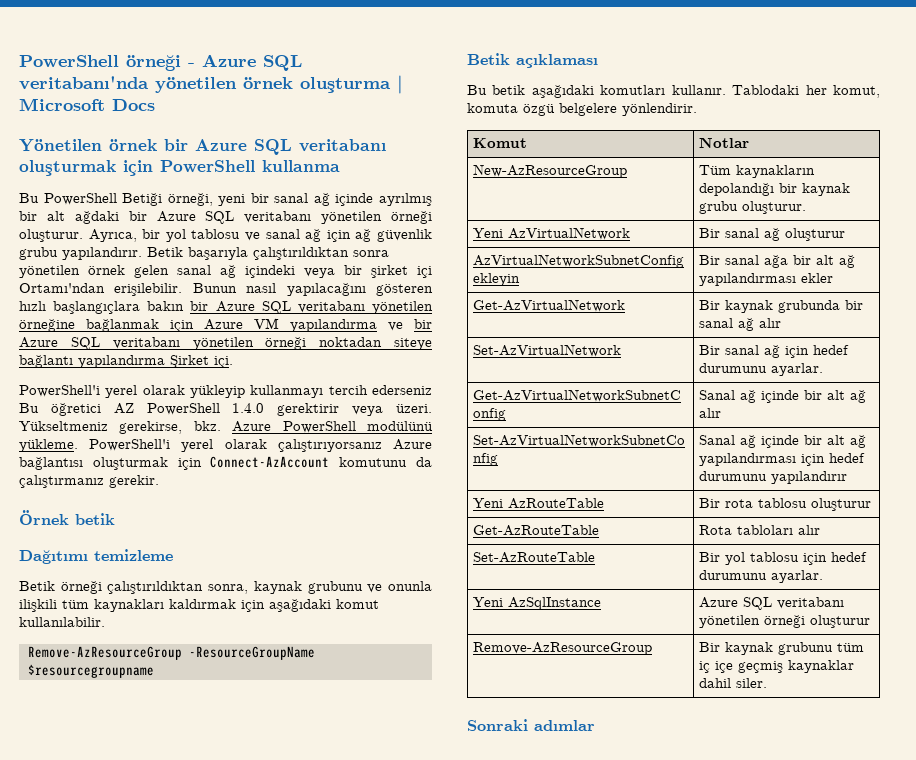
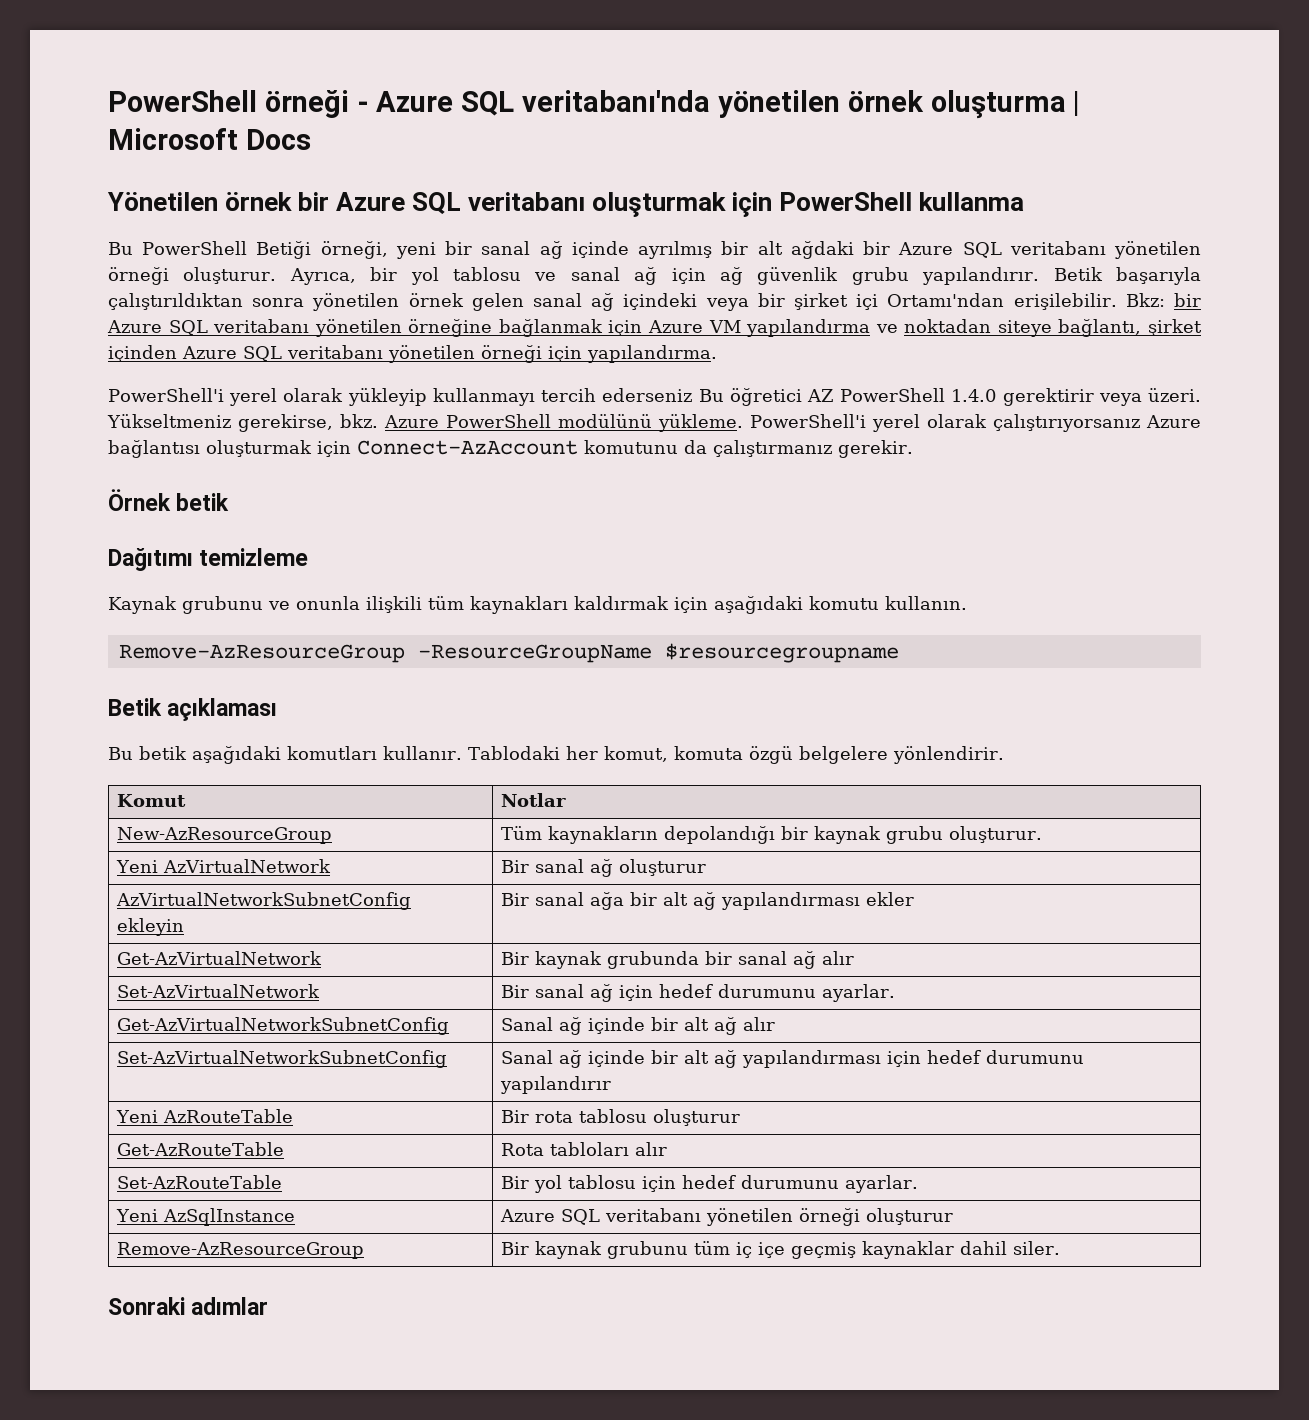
- Bunun nasıl yapılacağını gösteren hızlı başlangıçlara bakın bir Azure SQL veritabanı yönetilen örneğine bağlanmak için Azure VM yapılandırma ve bir Azure SQL veritabanı yönetilen örneği noktadan siteye bağlantı yapılandırma Şirket içi.
+ Bkz: bir Azure SQL veritabanı yönetilen örneğine bağlanmak için Azure VM yapılandırma ve noktadan siteye bağlantı, şirket içinden Azure SQL veritabanı yönetilen örneği için yapılandırma.
- Betik örneği çalıştırıldıktan sonra, kaynak grubunu ve onunla ilişkili tüm kaynakları kaldırmak için aşağıdaki komut kullanılabilir.
+ Kaynak grubunu ve onunla ilişkili tüm kaynakları kaldırmak için aşağıdaki komutu kullanın.

